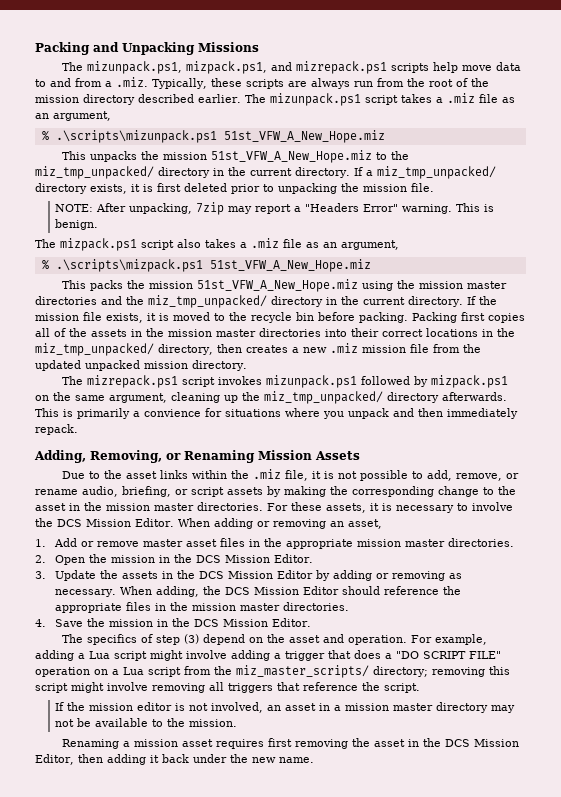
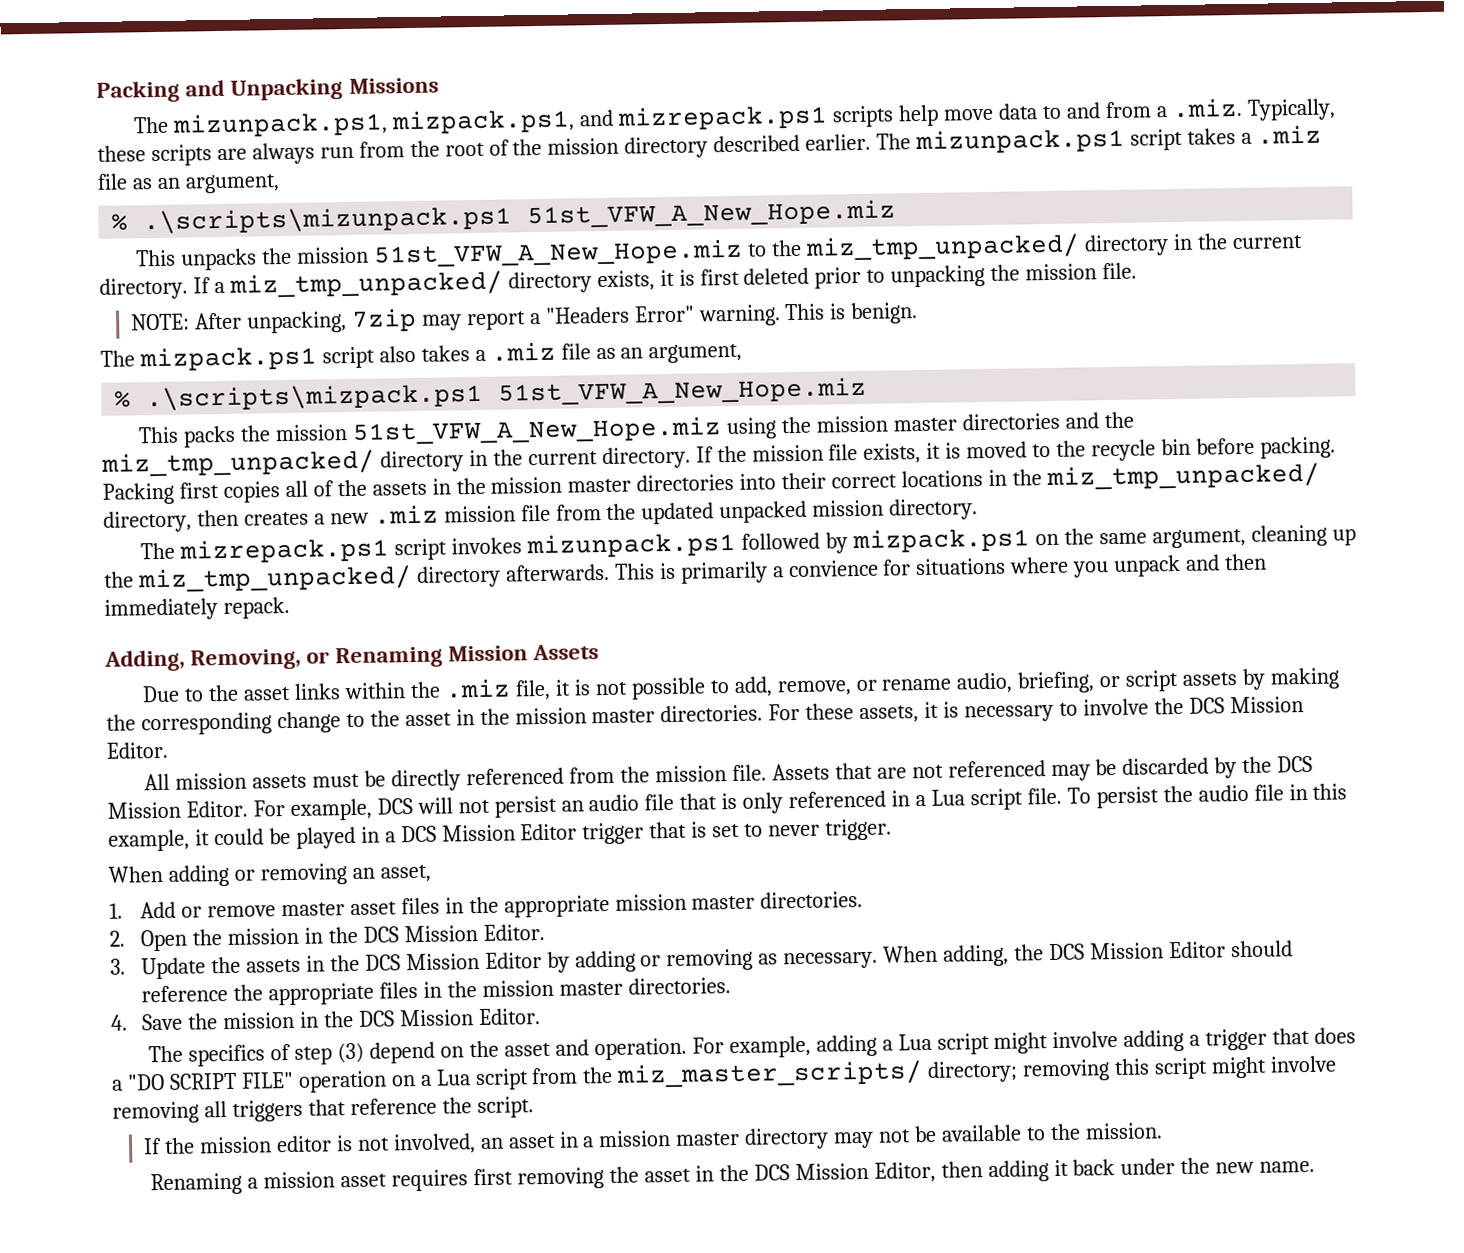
- For these assets, it is necessary to involve the DCS Mission Editor. When adding or removing an asset,
+ For these assets, it is necessary to involve the DCS Mission Editor.
+ All mission assets must be directly referenced from the mission file. Assets that are not referenced may be discarded by the DCS Mission Editor. For example, DCS will not persist an audio file that is only referenced in a Lua script file. To persist the audio file in this example, it could be played in a DCS Mission Editor trigger that is set to never trigger.
+ When adding or removing an asset,

